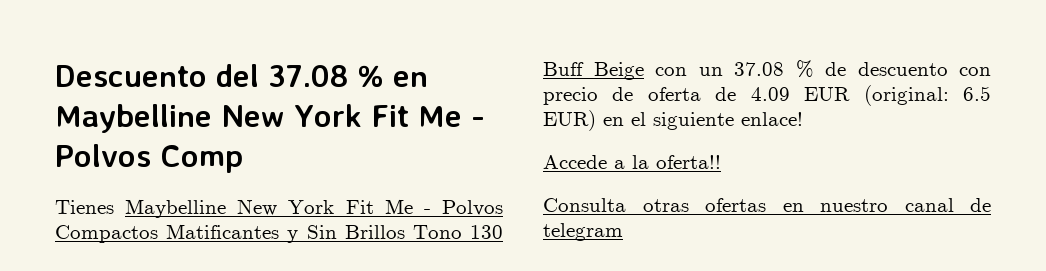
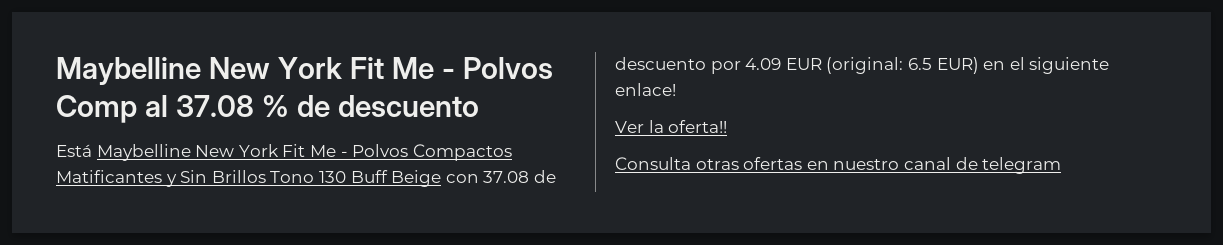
- Descuento del 37.08 % en Maybelline New York Fit Me - Polvos Comp
- Tienes Maybelline New York Fit Me - Polvos Compactos Matificantes y Sin Brillos Tono 130 Buff Beige con un 37.08 % de descuento con precio de oferta de 4.09 EUR (original: 6.5 EUR) en el siguiente enlace!
+ Maybelline New York Fit Me - Polvos Comp al 37.08 % de descuento
+ Está Maybelline New York Fit Me - Polvos Compactos Matificantes y Sin Brillos Tono 130 Buff Beige con 37.08 de descuento por 4.09 EUR (original: 6.5 EUR) en el siguiente enlace!
- Accede a la oferta!!
+ Ver la oferta!!

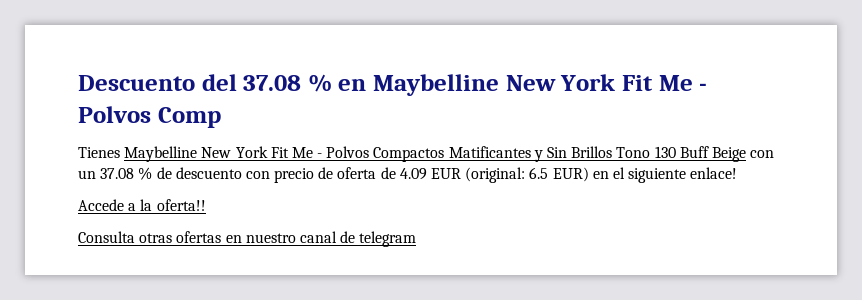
- Maybelline New York Fit Me - Polvos Comp al 37.08 % de descuento
- Está Maybelline New York Fit Me - Polvos Compactos Matificantes y Sin Brillos Tono 130 Buff Beige con 37.08 de descuento por 4.09 EUR (original: 6.5 EUR) en el siguiente enlace!
+ Descuento del 37.08 % en Maybelline New York Fit Me - Polvos Comp
+ Tienes Maybelline New York Fit Me - Polvos Compactos Matificantes y Sin Brillos Tono 130 Buff Beige con un 37.08 % de descuento con precio de oferta de 4.09 EUR (original: 6.5 EUR) en el siguiente enlace!
- Ver la oferta!!
+ Accede a la oferta!!

